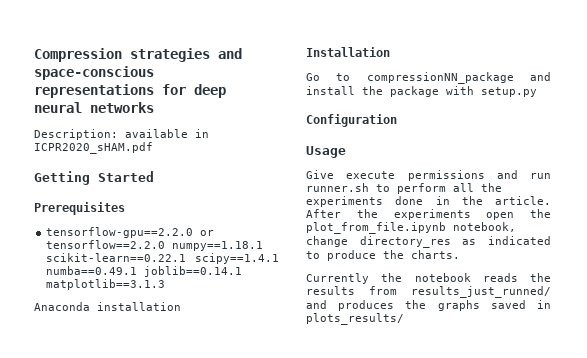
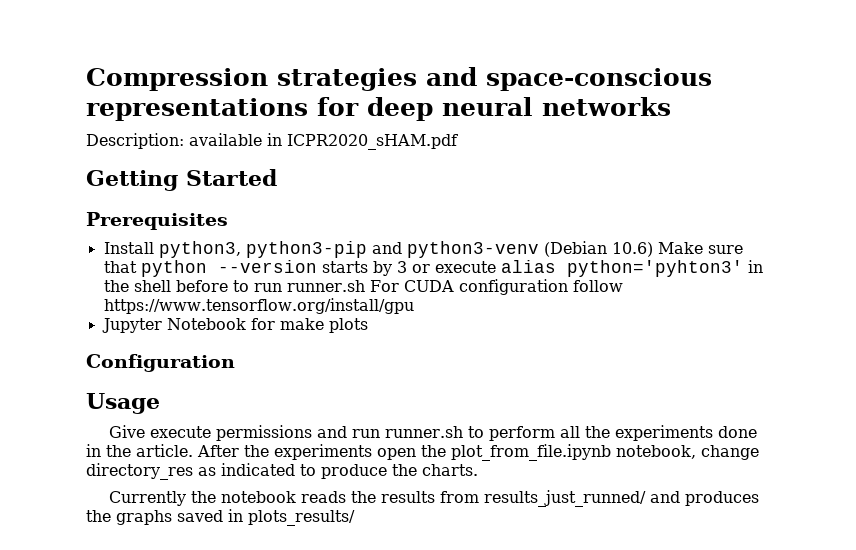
- tensorflow-gpu==2.2.0 or tensorflow==2.2.0 numpy==1.18.1 scikit-learn==0.22.1 scipy==1.4.1 numba==0.49.1 joblib==0.14.1 matplotlib==3.1.3
- Anaconda installation
- Installation
- Go to compressionNN_package and install the package with setup.py
+ Install python3, python3-pip and python3-venv (Debian 10.6) Make sure that python --version starts by 3 or execute alias python='pyhton3' in the shell before to run runner.sh For CUDA configuration follow https://www.tensorflow.org/install/gpu
+ Jupyter Notebook for make plots

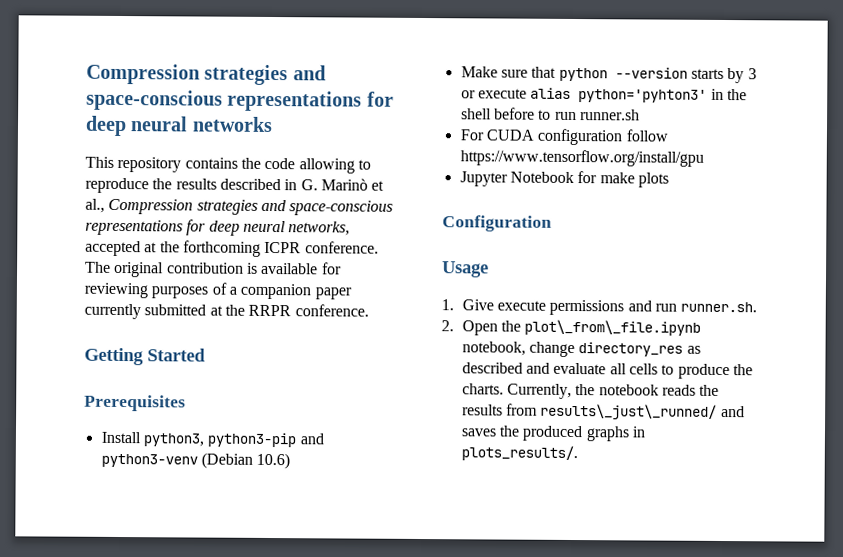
- Description: available in ICPR2020_sHAM.pdf
+ This repository contains the code allowing to reproduce the results described in G. Marinò et al., Compression strategies and space-conscious representations for deep neural networks, accepted at the forthcoming ICPR conference. The original contribution is available for reviewing purposes of a companion paper currently submitted at the RRPR conference.
- Install python3, python3-pip and python3-venv (Debian 10.6) Make sure that python --version starts by 3 or execute alias python='pyhton3' in the shell before to run runner.sh For CUDA configuration follow https://www.tensorflow.org/install/gpu
+ Install python3, python3-pip and python3-venv (Debian 10.6)
+ Make sure that python --version starts by 3 or execute alias python='pyhton3' in the shell before to run runner.sh
+ For CUDA configuration follow https://www.tensorflow.org/install/gpu
- Give execute permissions and run runner.sh to perform all the experiments done in the article. After the experiments open the plot_from_file.ipynb notebook, change directory_res as indicated to produce the charts.
- Currently the notebook reads the results from results_just_runned/ and produces the graphs saved in plots_results/
+ 1. Give execute permissions and run runner.sh.
+ 2. Open the plot\_from\_file.ipynb notebook, change directory_res as described and evaluate all cells to produce the charts. Currently, the notebook reads the results from results\_just\_runned/ and saves the produced graphs in plots_results/.

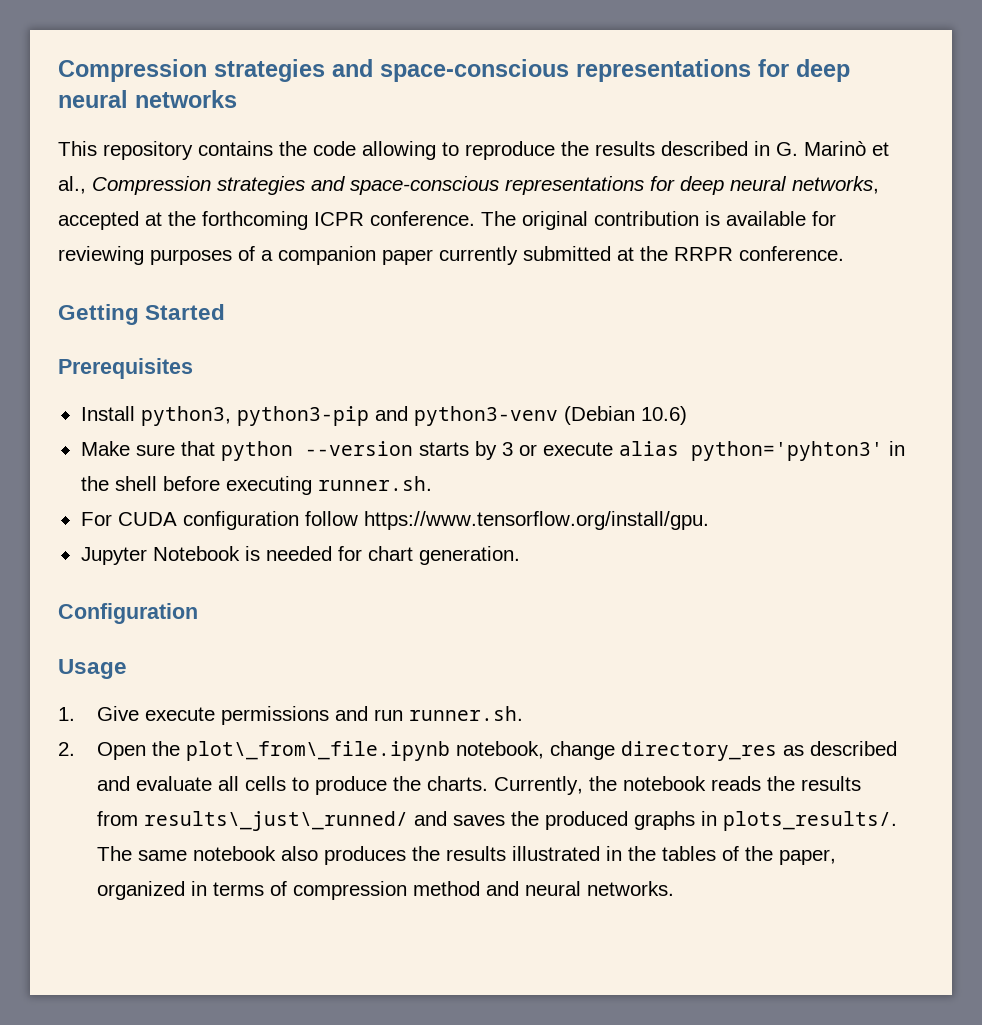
- Make sure that python --version starts by 3 or execute alias python='pyhton3' in the shell before to run runner.sh
+ Make sure that python --version starts by 3 or execute alias python='pyhton3' in the shell before executing runner.sh.
- For CUDA configuration follow https://www.tensorflow.org/install/gpu
+ For CUDA configuration follow https://www.tensorflow.org/install/gpu.
- Jupyter Notebook for make plots
+ Jupyter Notebook is needed for chart generation.
+ The same notebook also produces the results illustrated in the tables of the paper, organized in terms of compression method and neural networks.

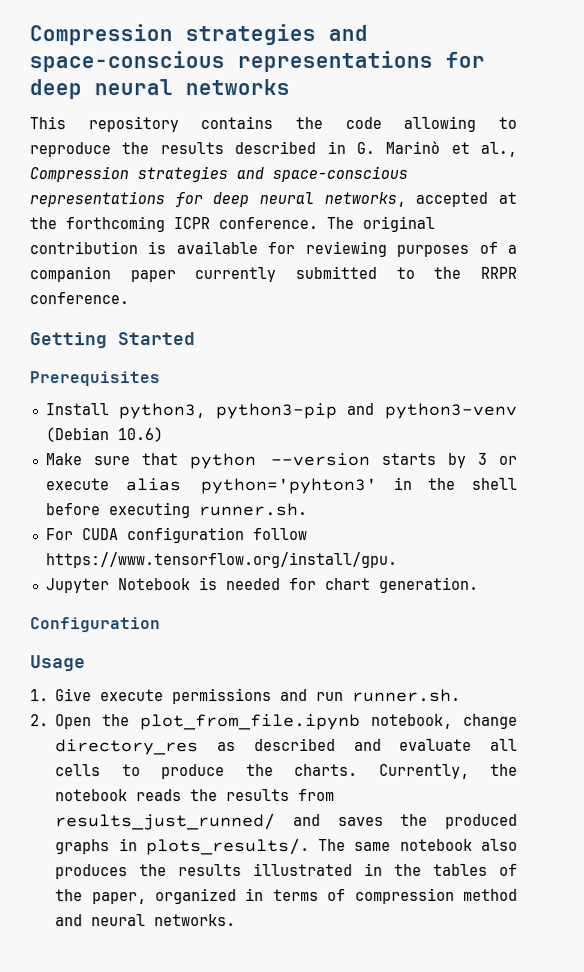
- The original contribution is available for reviewing purposes of a companion paper currently submitted at the RRPR conference.
+ The original contribution is available for reviewing purposes of a companion paper currently submitted to the RRPR conference.
- 2. Open the plot\_from\_file.ipynb notebook, change directory_res as described and evaluate all cells to produce the charts.
+ 2. Open the plot_from_file.ipynb notebook, change directory_res as described and evaluate all cells to produce the charts.
- Currently, the notebook reads the results from results\_just\_runned/ and saves the produced graphs in plots_results/.
+ Currently, the notebook reads the results from results_just_runned/ and saves the produced graphs in plots_results/.

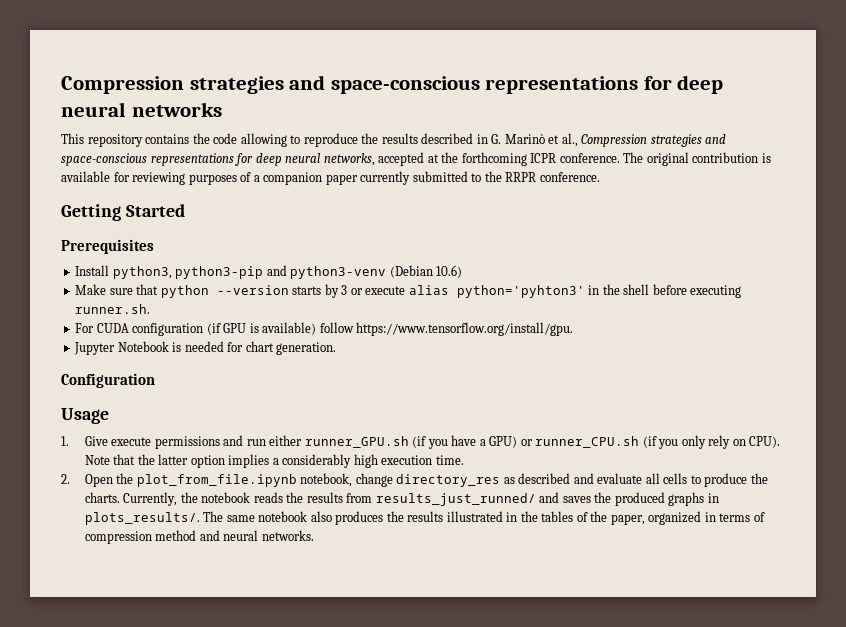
- For CUDA configuration follow https://www.tensorflow.org/install/gpu.
+ For CUDA configuration (if GPU is available) follow https://www.tensorflow.org/install/gpu.
- 1. Give execute permissions and run runner.sh.
+ 1. Give execute permissions and run either runner_GPU.sh (if you have a GPU) or runner_CPU.sh (if you only rely on CPU). Note that the latter option implies a considerably high execution time.

